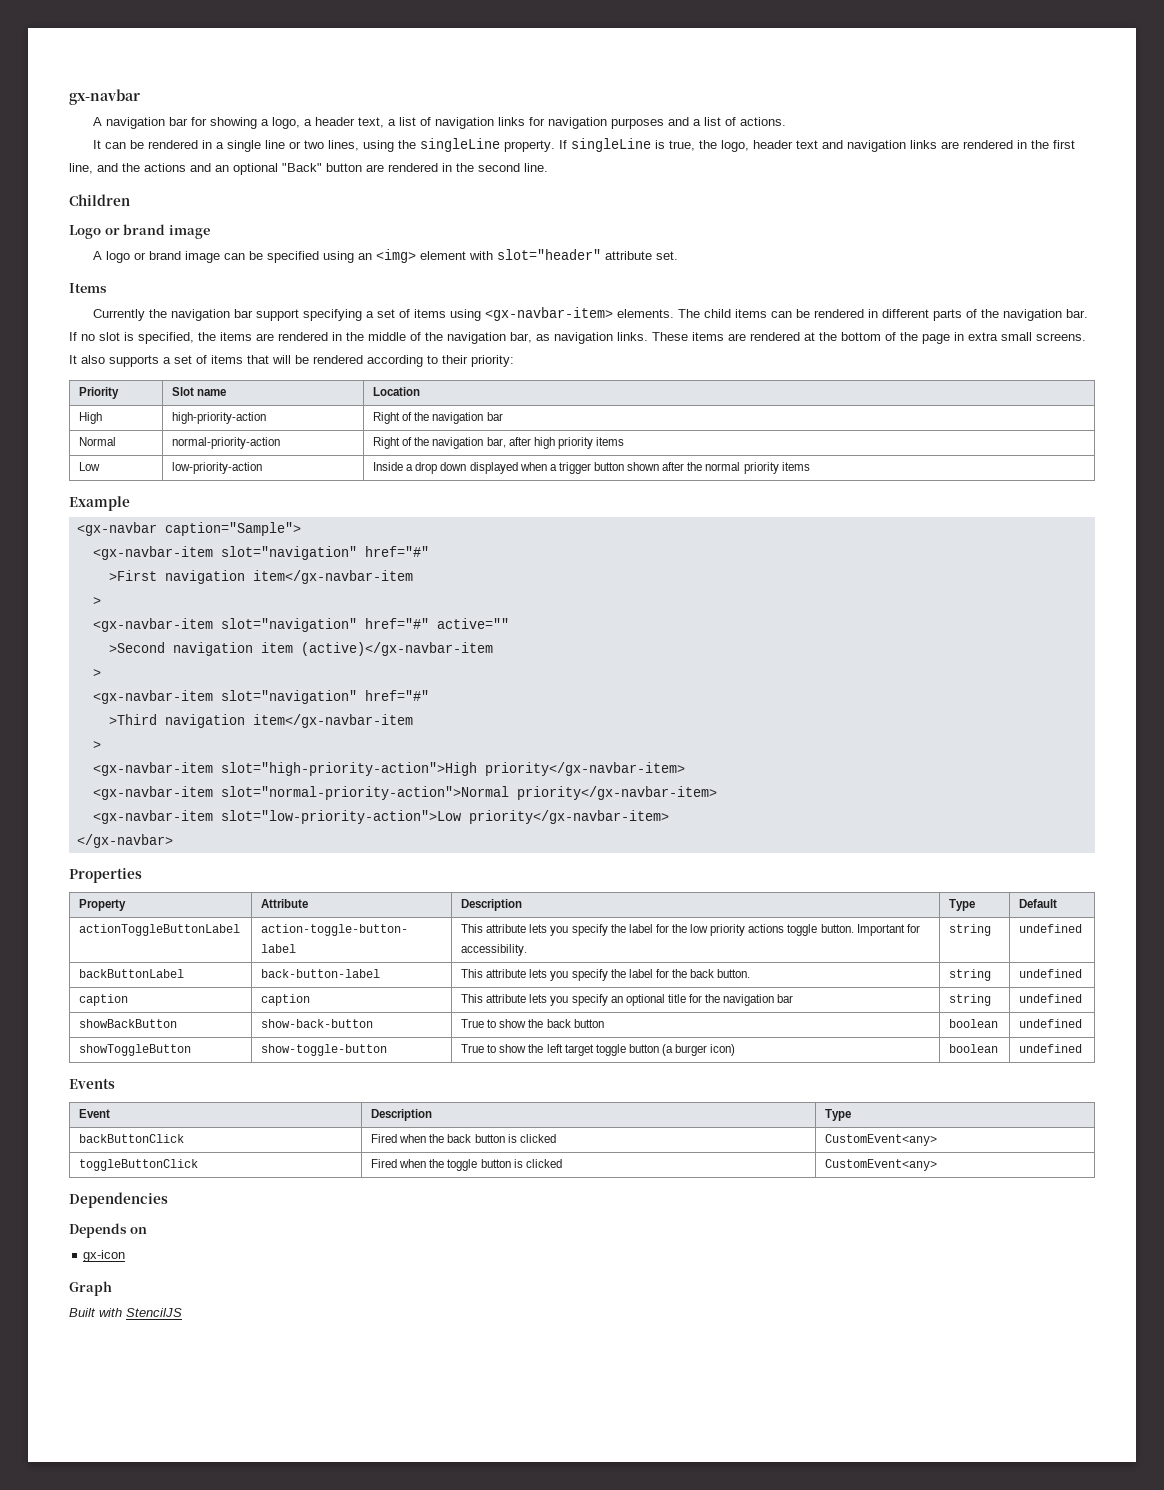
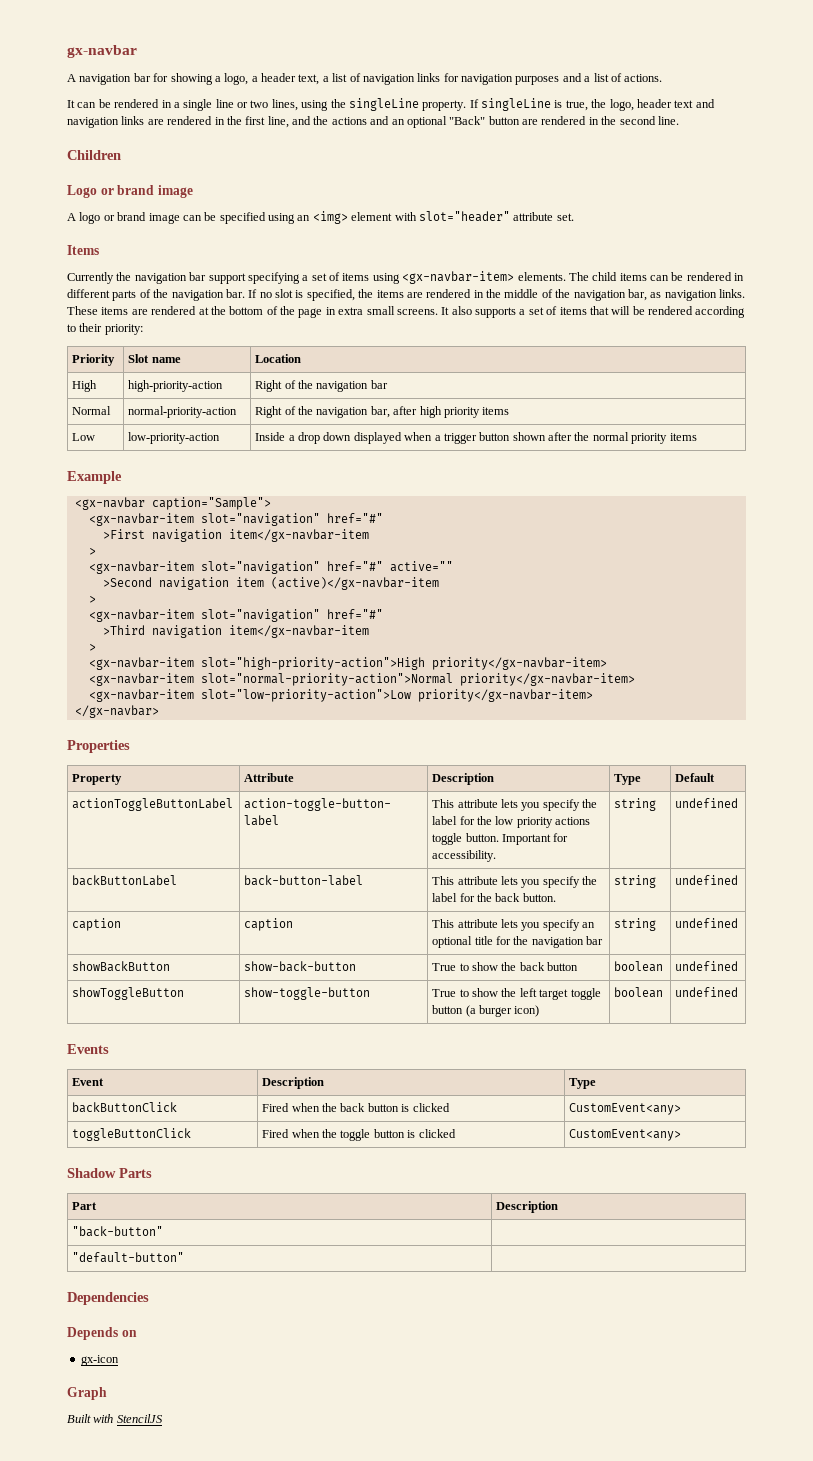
+ Shadow Parts
+ Part | Description
+ "back-button" |
+ "default-button" |

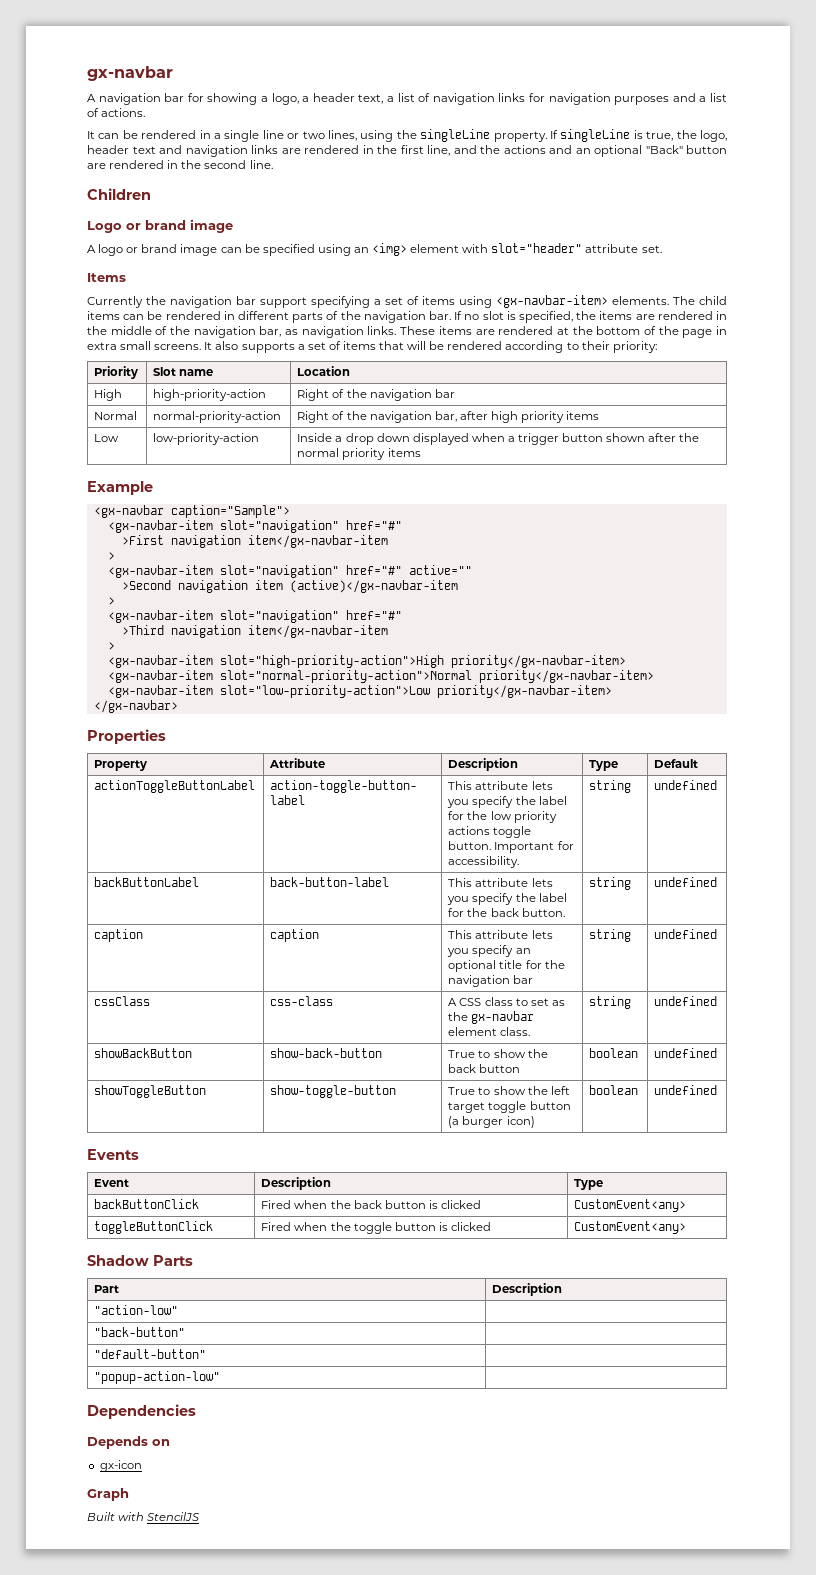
+ cssClass | css-class | A CSS class to set as the gx-navbar element class. | string | undefined
+ "action-low" |
+ "popup-action-low" |

